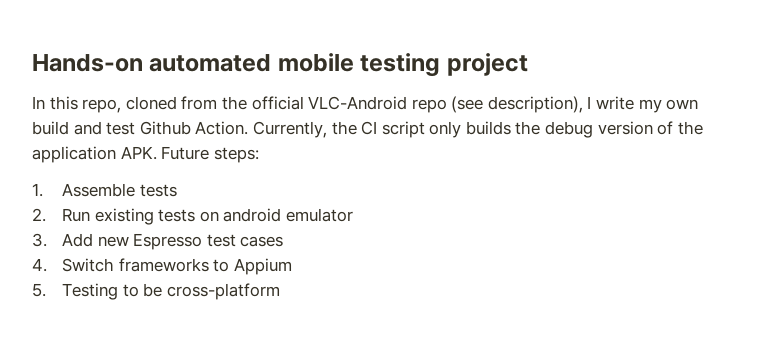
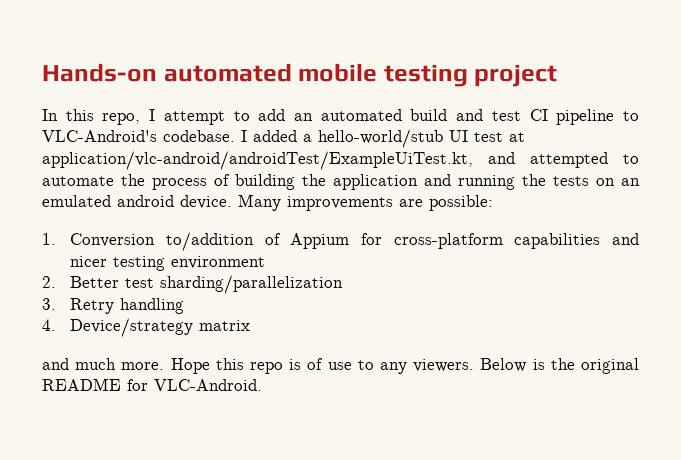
- In this repo, cloned from the official VLC-Android repo (see description), I write my own build and test Github Action. Currently, the CI script only builds the debug version of the application APK. Future steps:
- 1. Assemble tests
- 2. Run existing tests on android emulator
- 3. Add new Espresso test cases
- 4. Switch frameworks to Appium
- 5. Testing to be cross-platform
+ In this repo, I attempt to add an automated build and test CI pipeline to VLC-Android's codebase. I added a hello-world/stub UI test at application/vlc-android/androidTest/ExampleUiTest.kt, and attempted to automate the process of building the application and running the tests on an emulated android device. Many improvements are possible:
+ 1. Conversion to/addition of Appium for cross-platform capabilities and nicer testing environment
+ 2. Better test sharding/parallelization
+ 3. Retry handling
+ 4. Device/strategy matrix
+ and much more. Hope this repo is of use to any viewers. Below is the original README for VLC-Android.

